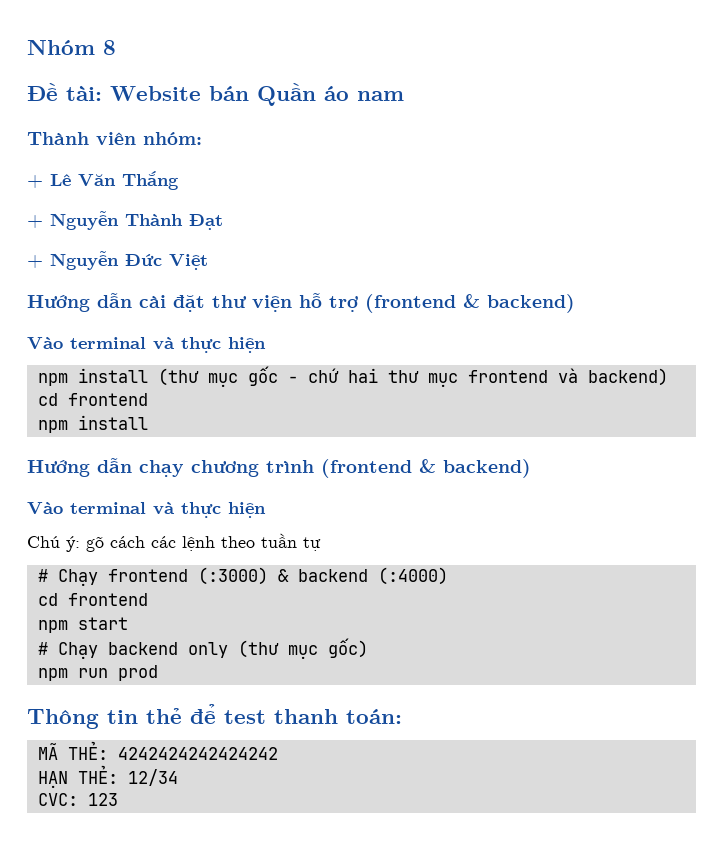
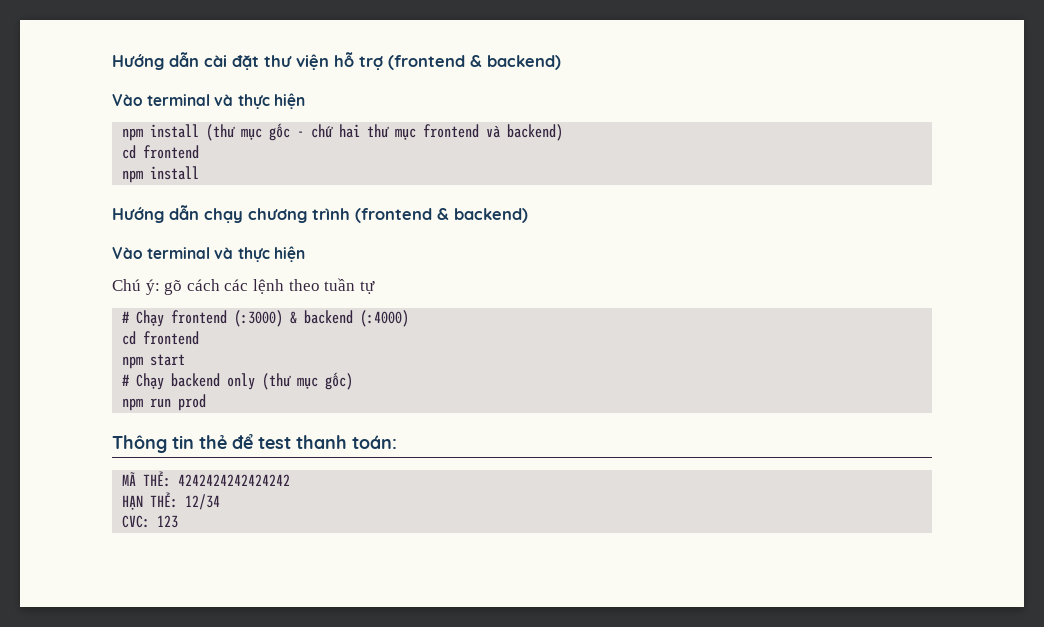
- Nhóm 8
- Đề tài: Website bán Quần áo nam
- Thành viên nhóm:
- + Lê Văn Thắng
- + Nguyễn Thành Đạt
- + Nguyễn Đức Việt

